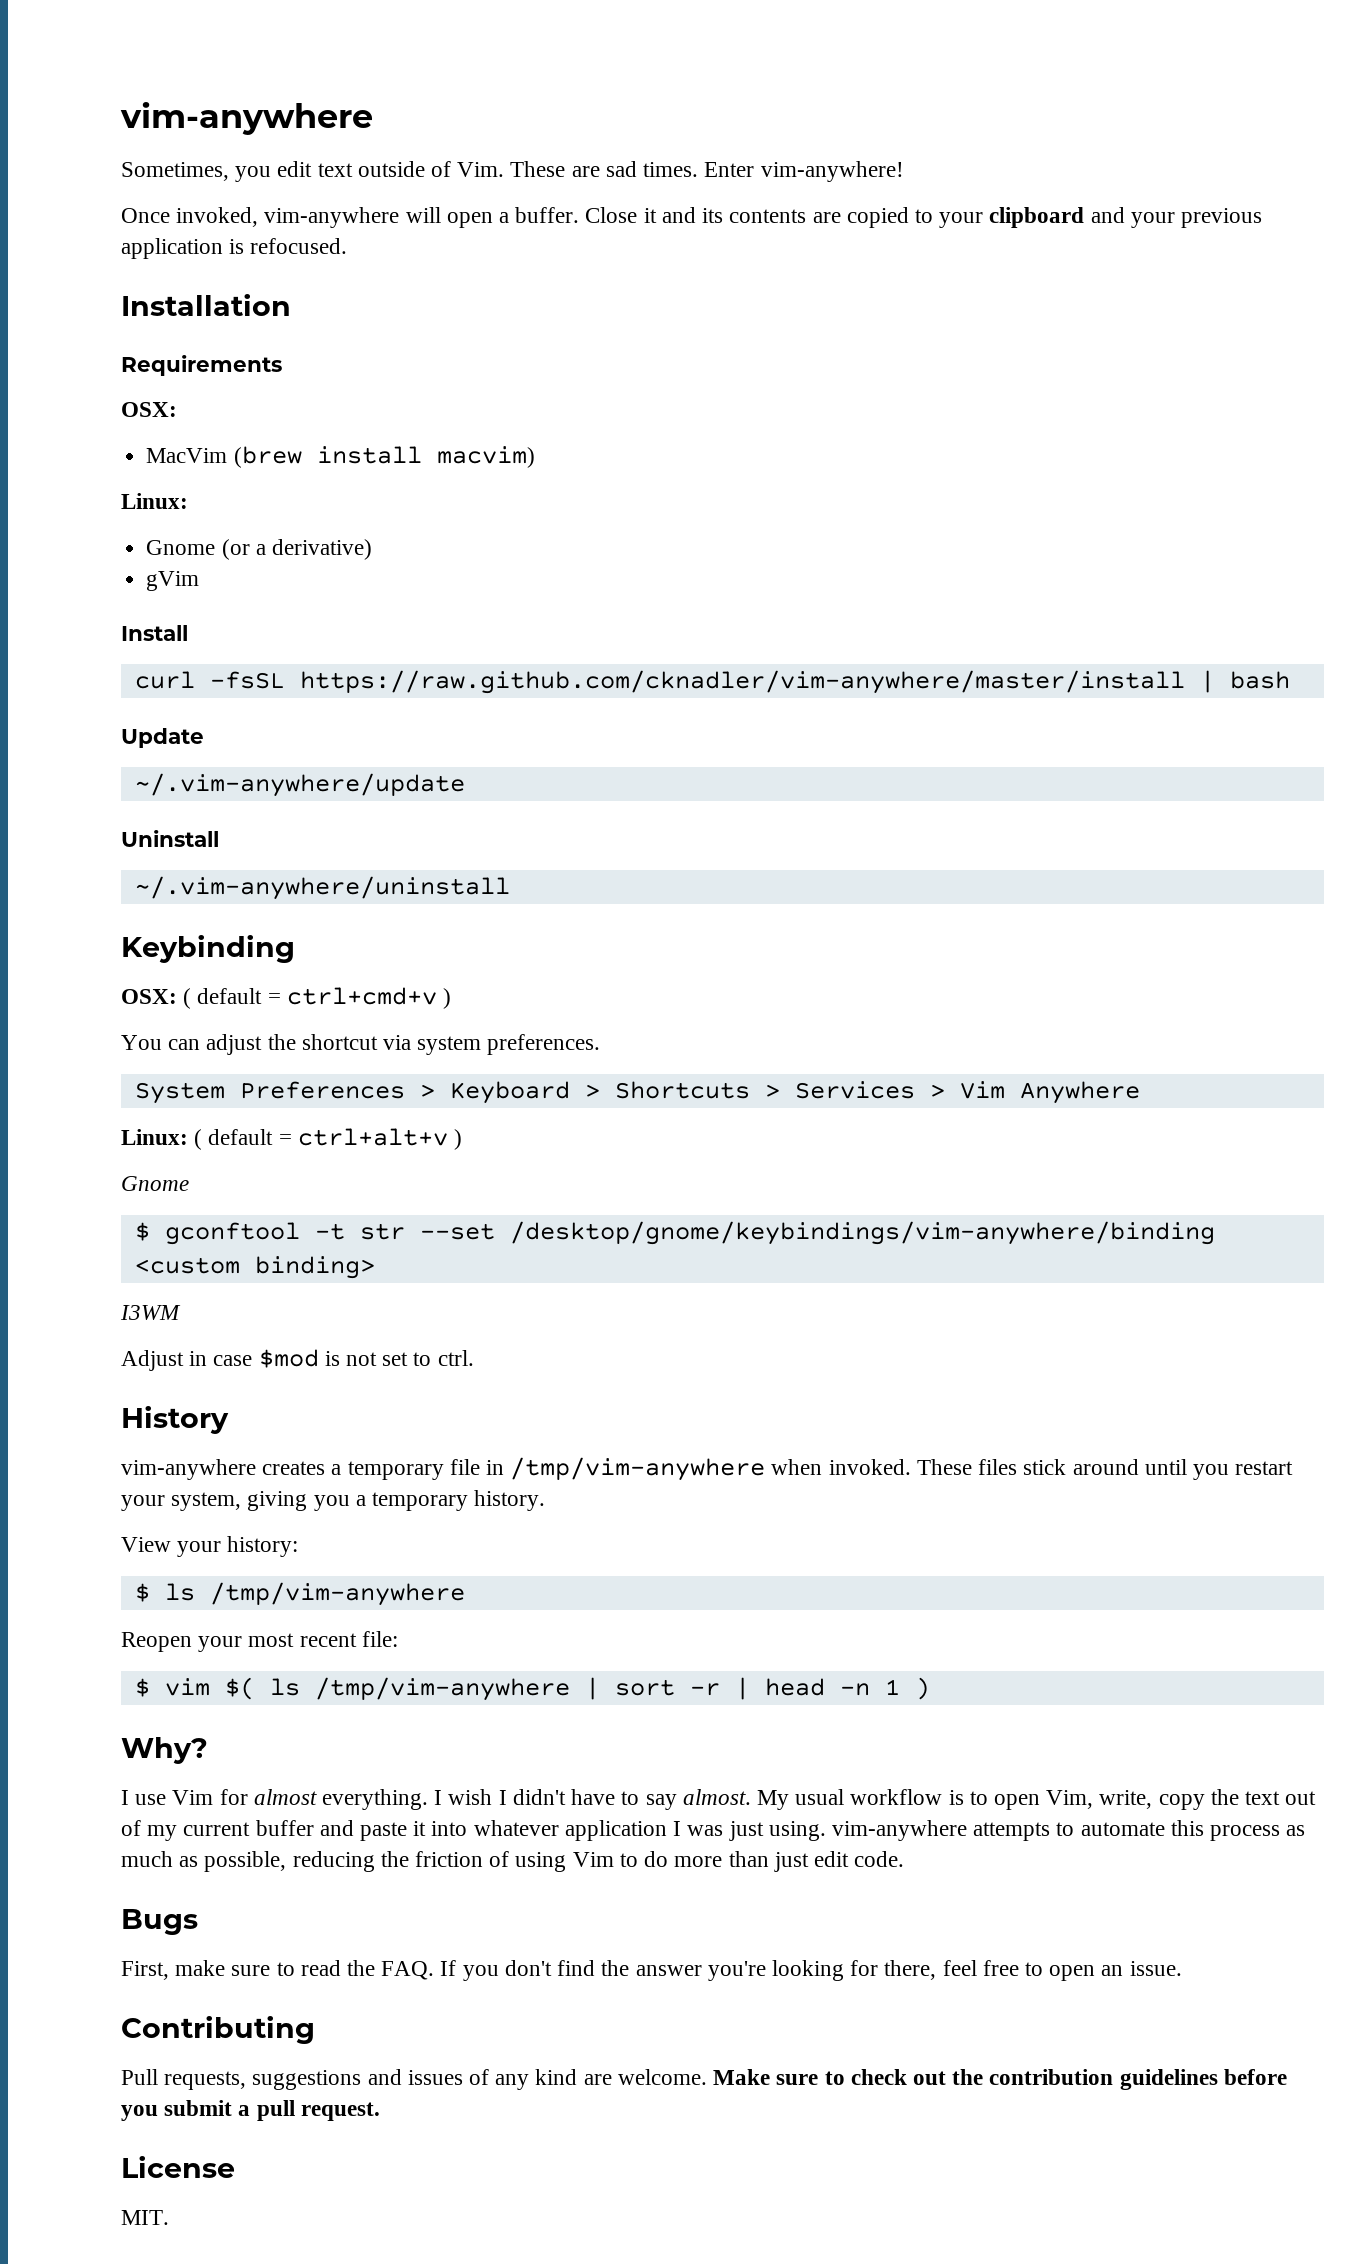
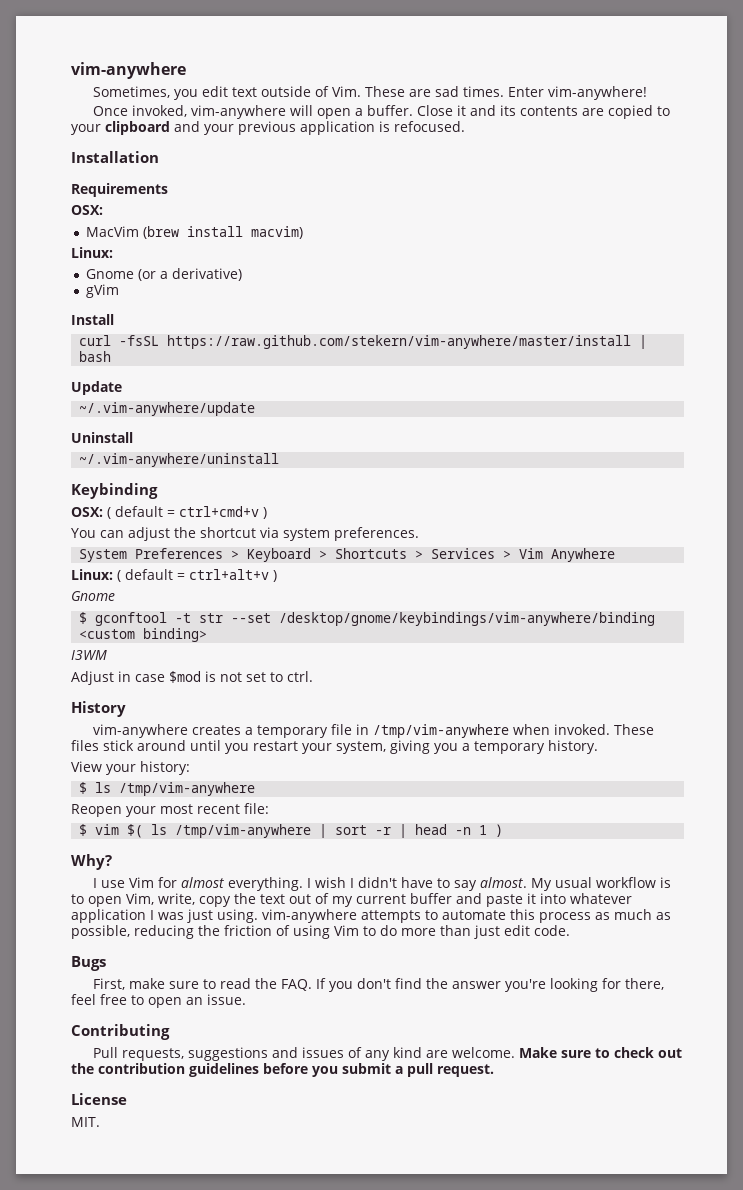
- curl -fsSL https://raw.github.com/cknadler/vim-anywhere/master/install | bash
+ curl -fsSL https://raw.github.com/stekern/vim-anywhere/master/install | bash

